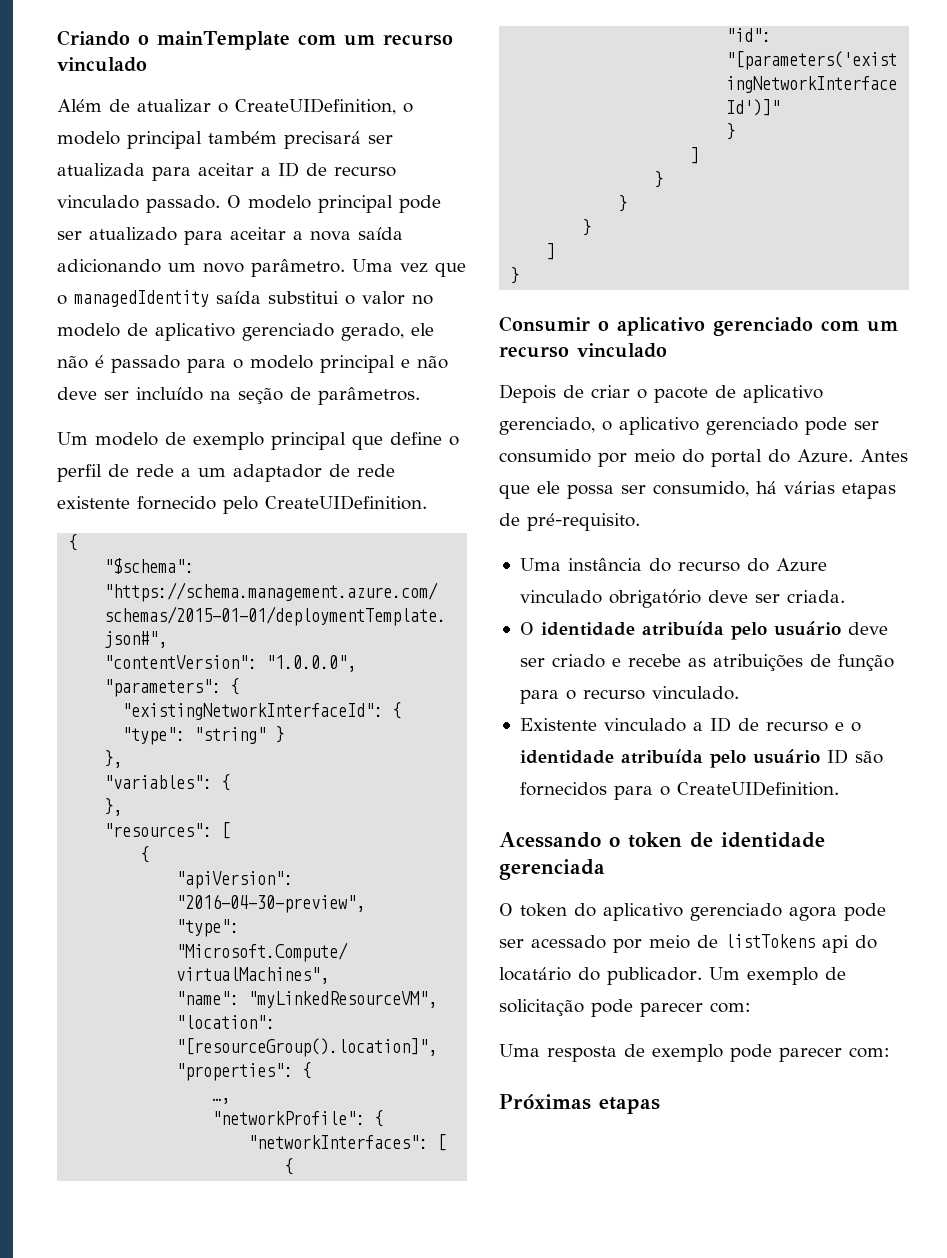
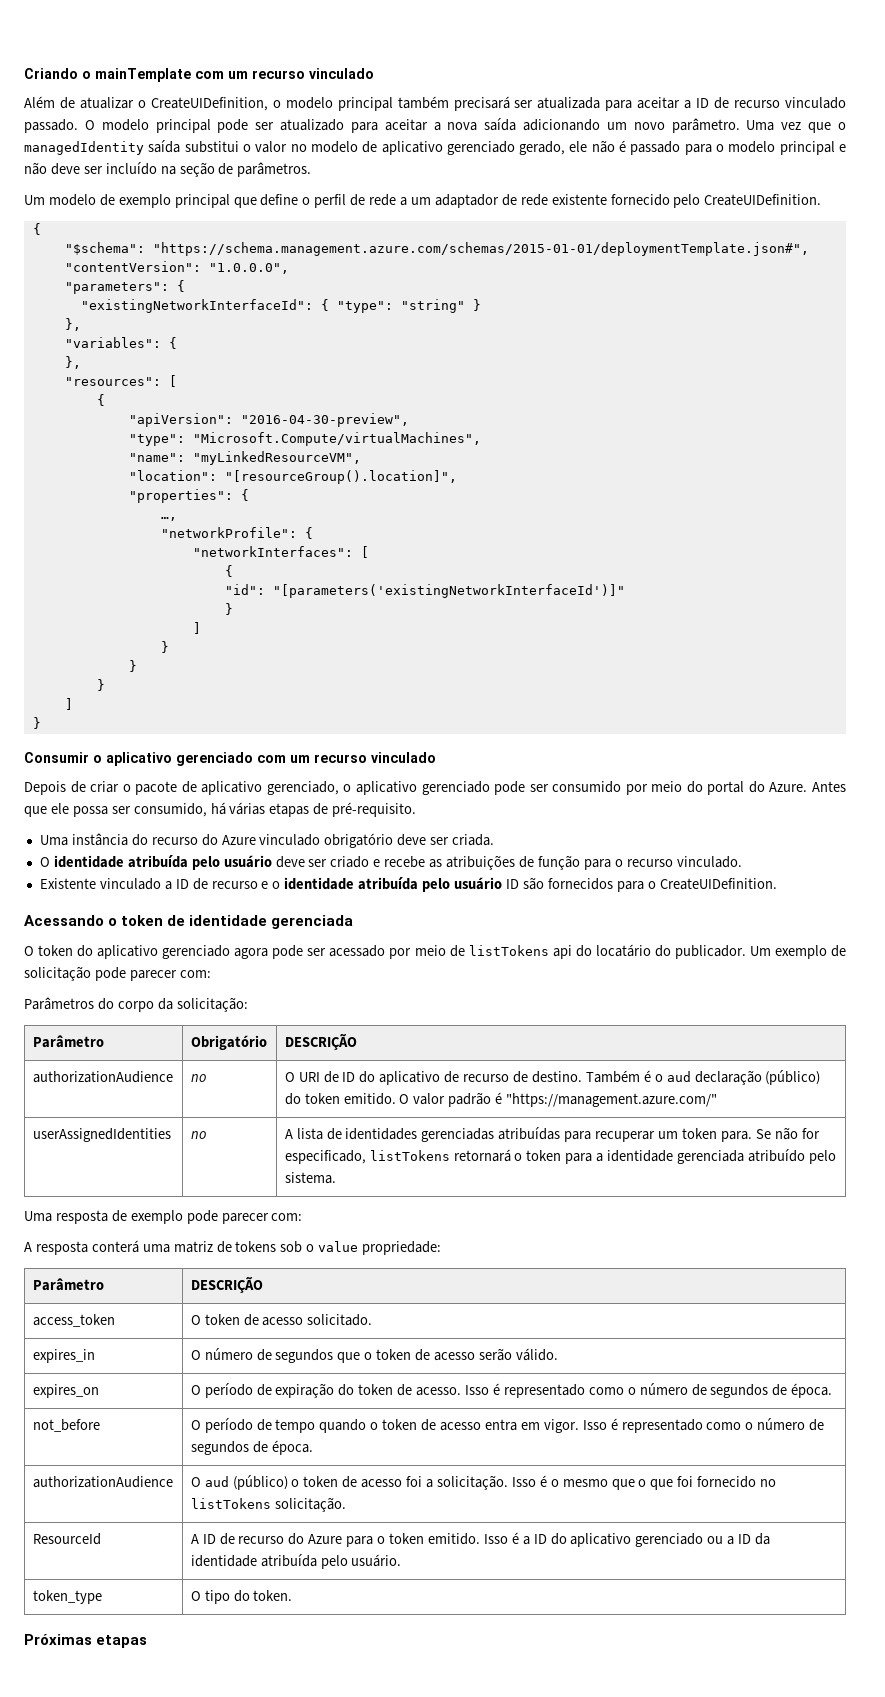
+ Parâmetros do corpo da solicitação:
+ Parâmetro | Obrigatório | DESCRIÇÃO
+ authorizationAudience | no | O URI de ID do aplicativo de recurso de destino. Também é o aud declaração (público) do token emitido. O valor padrão é "https://management.azure.com/"
+ userAssignedIdentities | no | A lista de identidades gerenciadas atribuídas para recuperar um token para. Se não for especificado, listTokens retornará o token para a identidade gerenciada atribuído pelo sistema.
+ A resposta conterá uma matriz de tokens sob o value propriedade:
+ Parâmetro | DESCRIÇÃO
+ access_token | O token de acesso solicitado.
+ expires_in | O número de segundos que o token de acesso serão válido.
+ expires_on | O período de expiração do token de acesso. Isso é representado como o número de segundos de época.
+ not_before | O período de tempo quando o token de acesso entra em vigor. Isso é representado como o número de segundos de época.
+ authorizationAudience | O aud (público) o token de acesso foi a solicitação. Isso é o mesmo que o que foi fornecido no listTokens solicitação.
+ ResourceId | A ID de recurso do Azure para o token emitido. Isso é a ID do aplicativo gerenciado ou a ID da identidade atribuída pelo usuário.
+ token_type | O tipo do token.

